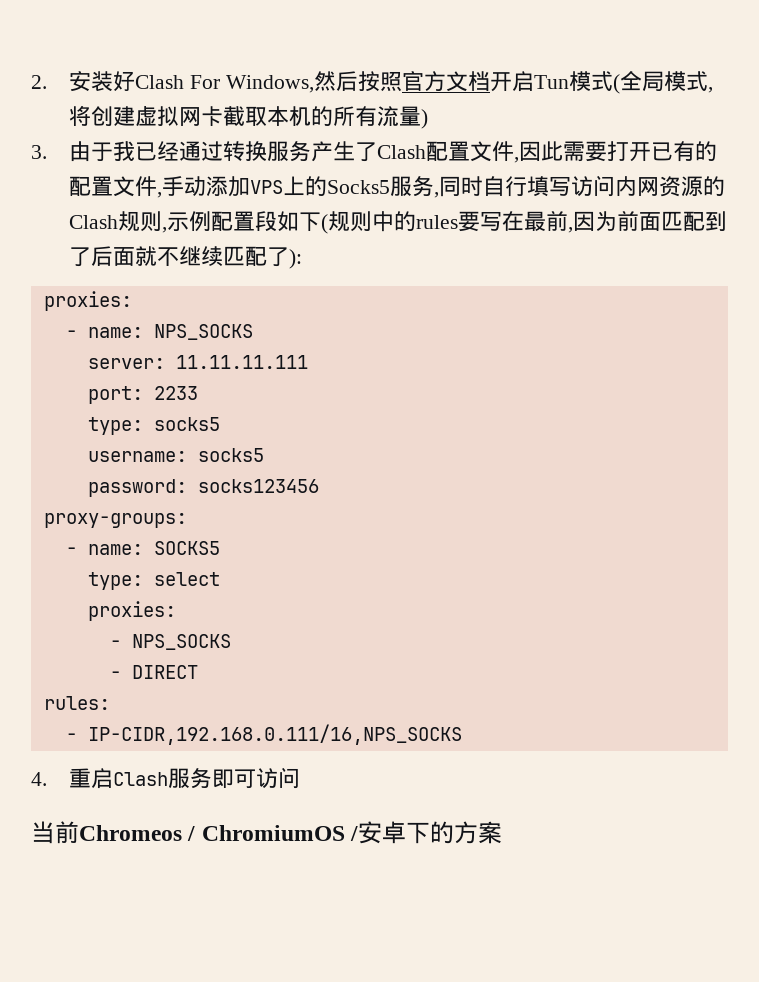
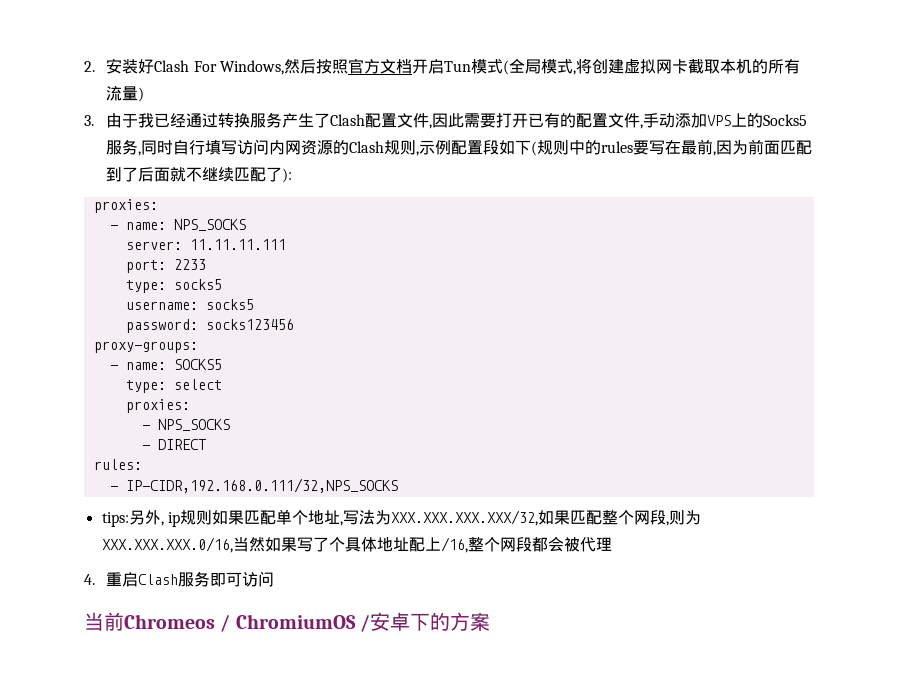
- - IP-CIDR,192.168.0.111/16,NPS_SOCKS
+ - IP-CIDR,192.168.0.111/32,NPS_SOCKS
+ tips:另外, ip规则如果匹配单个地址,写法为XXX.XXX.XXX.XXX/32,如果匹配整个网段,则为XXX.XXX.XXX.0/16,当然如果写了个具体地址配上/16,整个网段都会被代理

